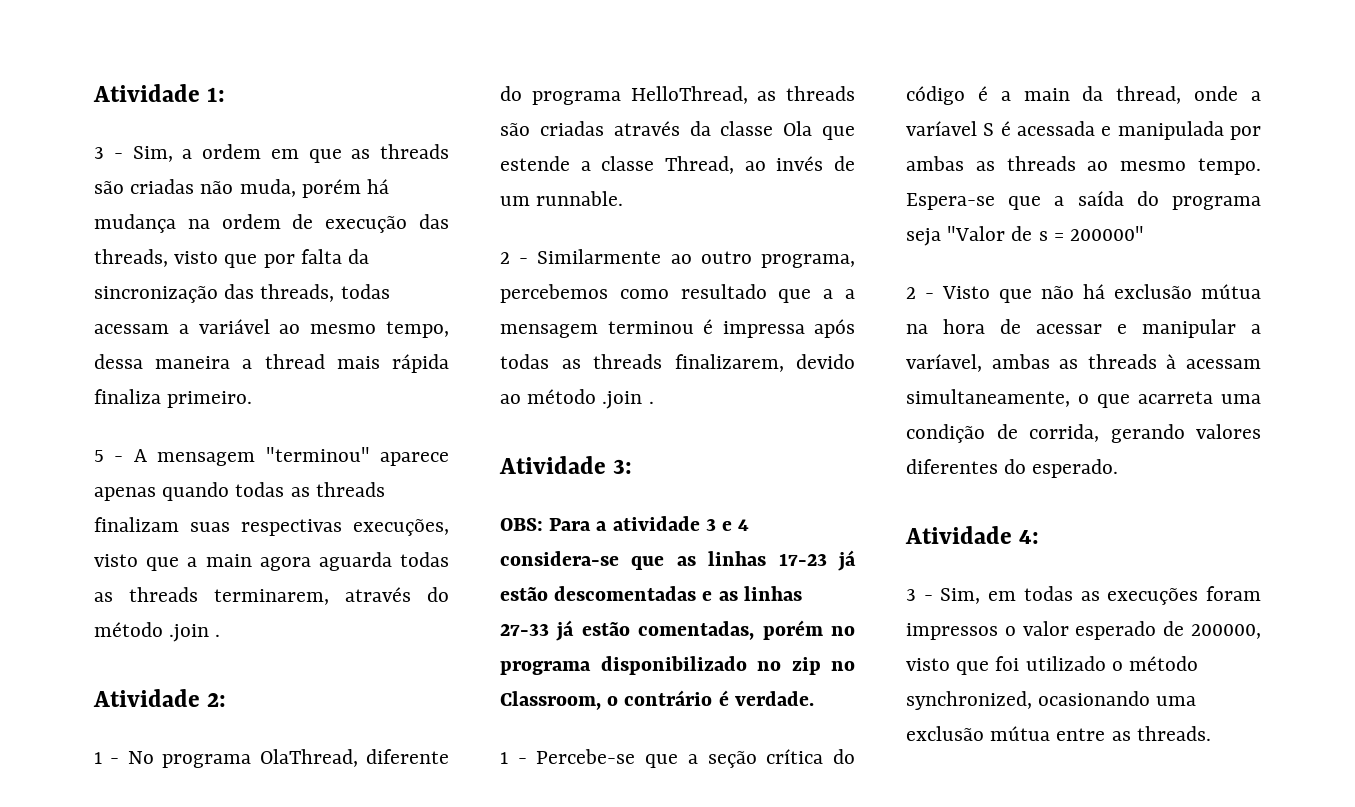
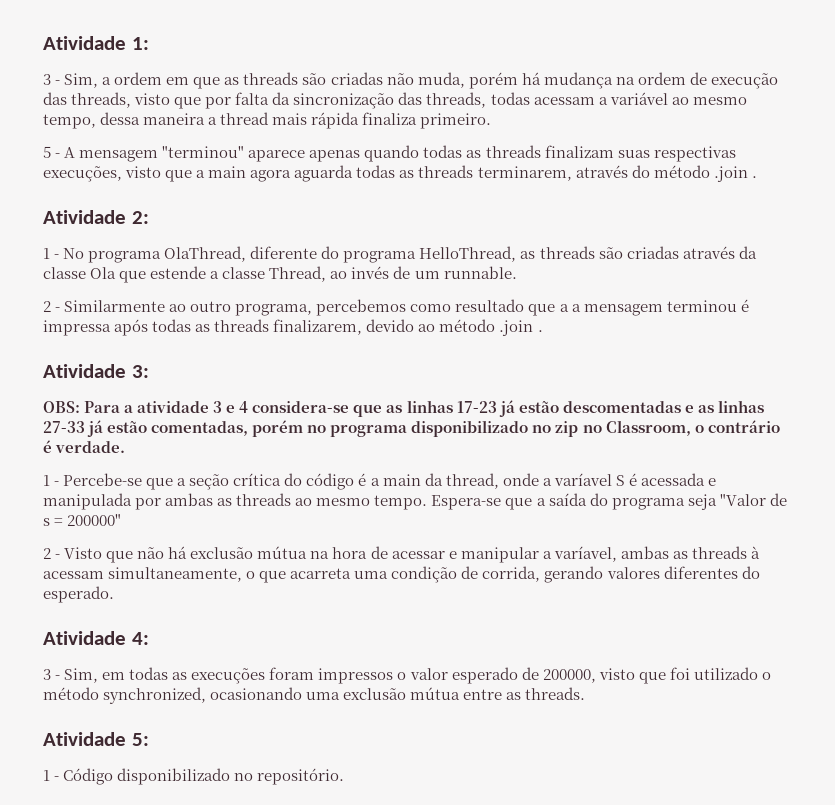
+ Atividade 5:
+ 1 - Código disponibilizado no repositório.

